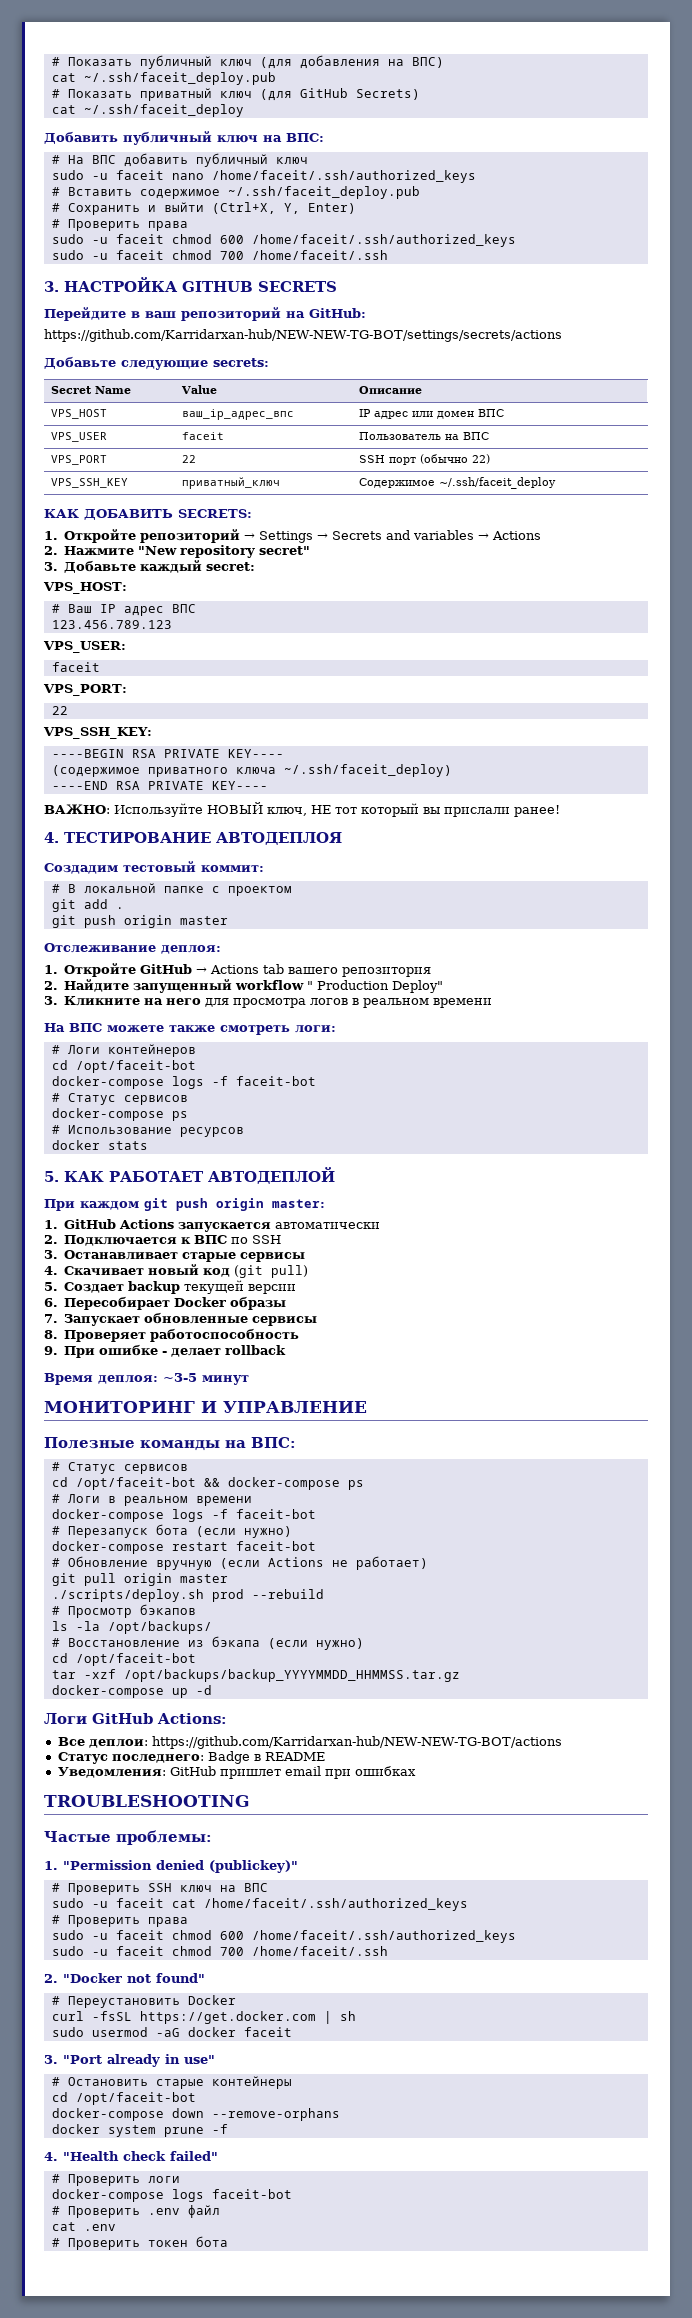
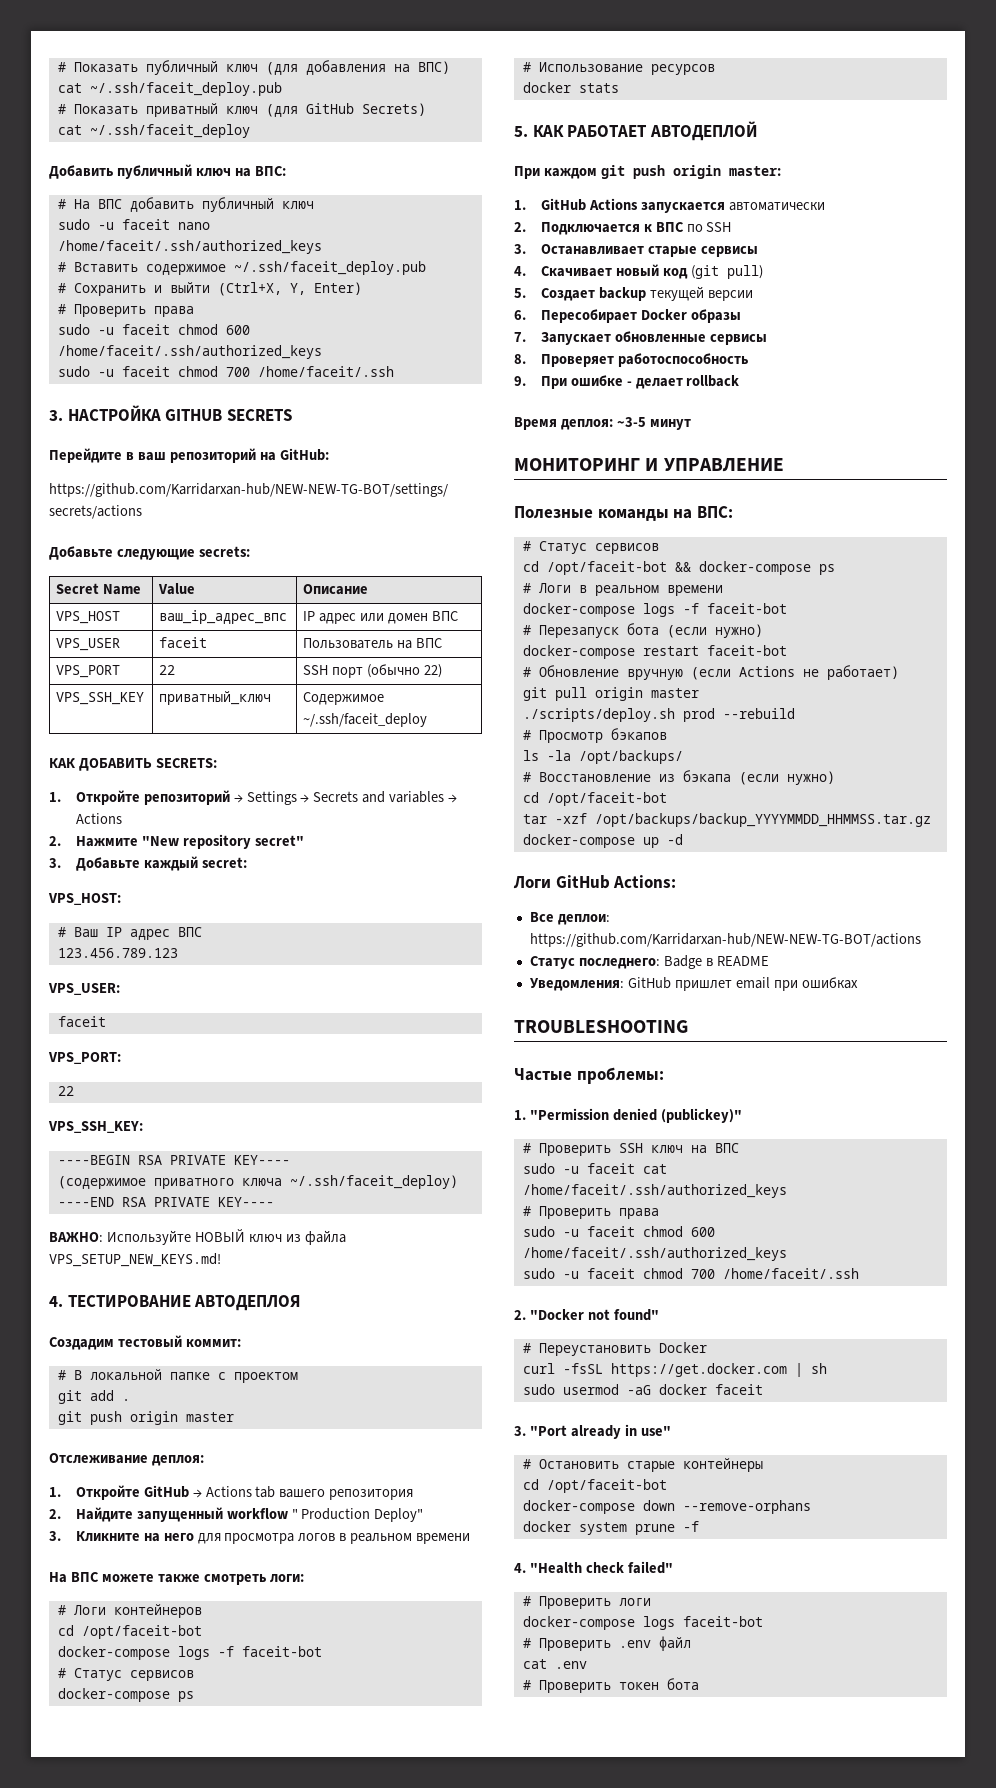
- ВАЖНО: Используйте НОВЫЙ ключ, НЕ тот который вы прислали ранее!
+ ВАЖНО: Используйте НОВЫЙ ключ из файла VPS_SETUP_NEW_KEYS.md!

